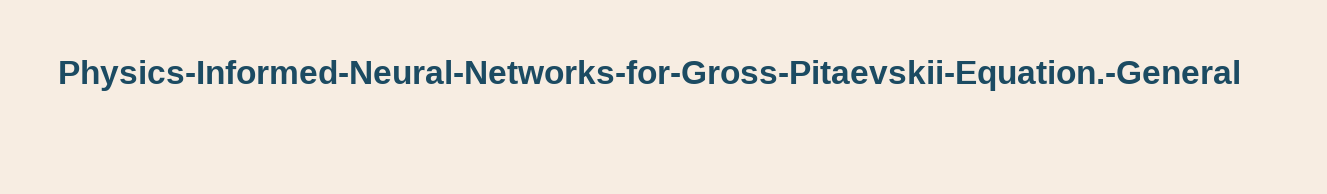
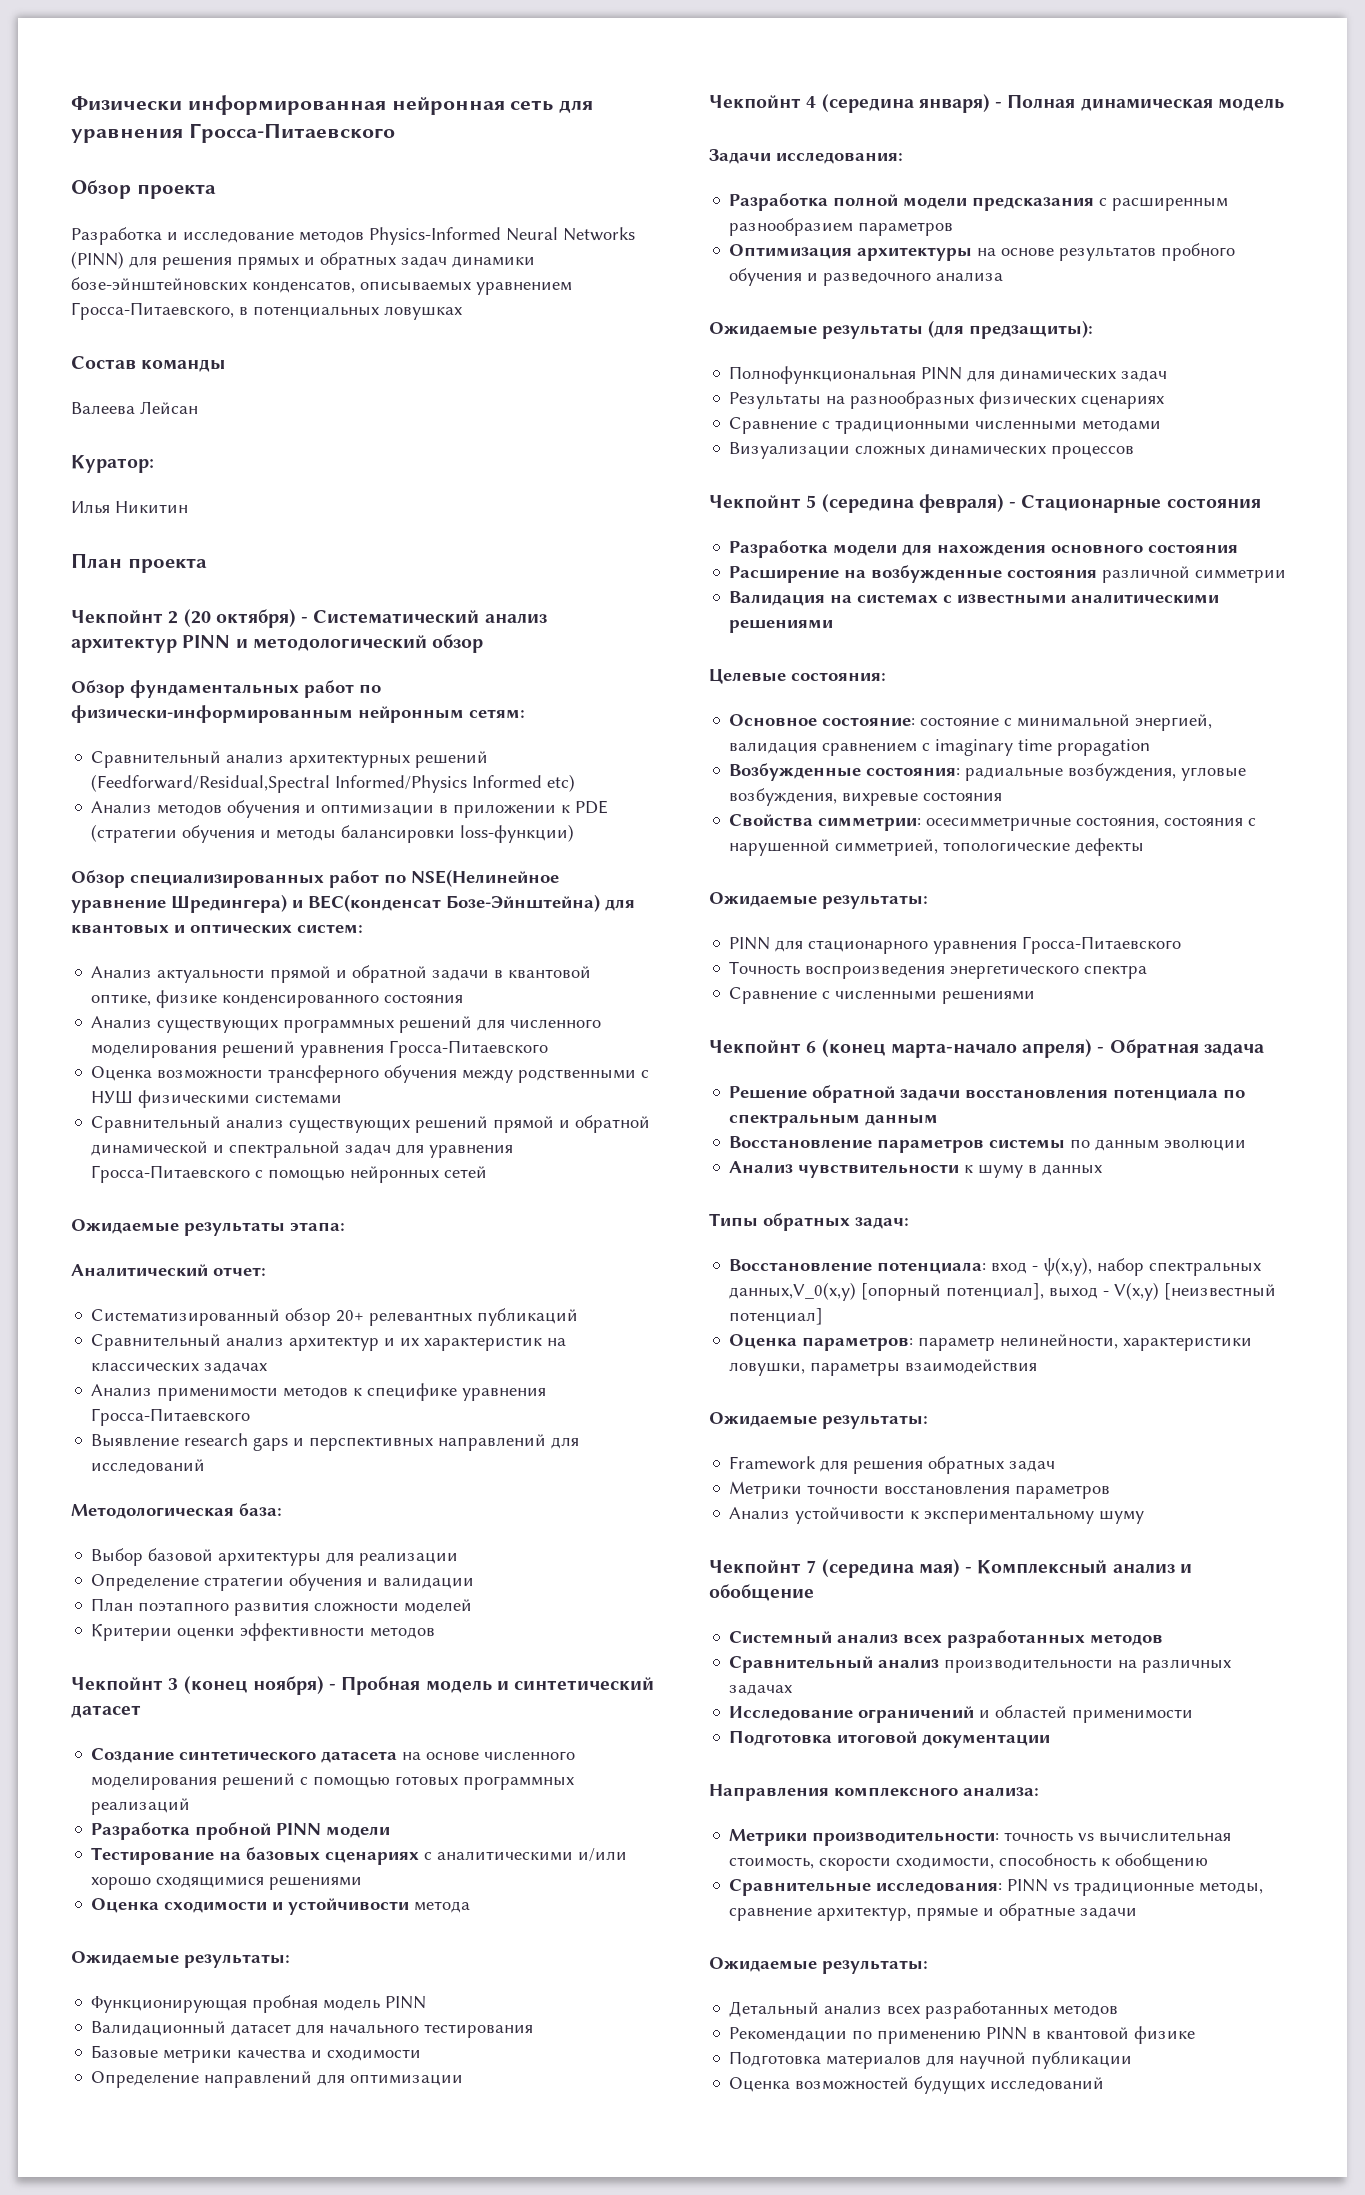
- Physics-Informed-Neural-Networks-for-Gross-Pitaevskii-Equation.-General
+ Физически информированная нейронная сеть для уравнения Гросса-Питаевского
+ Обзор проекта
+ Разработка и исследование методов Physics-Informed Neural Networks (PINN) для решения прямых и обратных задач динамики бозе-эйнштейновских конденсатов, описываемых уравнением Гросса-Питаевского, в потенциальных ловушках
+ Состав команды
+ Валеева Лейсан
+ Куратор:
+ Илья Никитин
+ План проекта
+ Чекпойнт 2 (20 октября) - Систематический анализ архитектур PINN и методологический обзор
+ Обзор фундаментальных работ по физически-информированным нейронным сетям:
+ Сравнительный анализ архитектурных решений (Feedforward/Residual,Spectral Informed/Physics Informed etc)
+ Анализ методов обучения и оптимизации в приложении к PDE (стратегии обучения и методы балансировки loss-функции)
+ Обзор специализированных работ по NSE(Нелинейное уравнение Шредингера) и BEC(конденсат Бозе-Эйнштейна) для квантовых и оптических систем:
+ Анализ актуальности прямой и обратной задачи в квантовой оптике, физике конденсированного состояния
+ Анализ существующих программных решений для численного моделирования решений уравнения Гросса-Питаевского
+ Оценка возможности трансферного обучения между родственными с НУШ физическими системами
+ Сравнительный анализ существующих решений прямой и обратной динамической и спектральной задач для уравнения Гросса-Питаевского с помощью нейронных сетей
+ Ожидаемые результаты этапа:
+ Аналитический отчет:
+ Систематизированный обзор 20+ релевантных публикаций
+ Сравнительный анализ архитектур и их характеристик на классических задачах
+ Анализ применимости методов к специфике уравнения Гросса-Питаевского
+ Выявление research gaps и перспективных направлений для исследований
+ Методологическая база:
+ Выбор базовой архитектуры для реализации
+ Определение стратегии обучения и валидации
+ План поэтапного развития сложности моделей
+ Критерии оценки эффективности методов
+ Чекпойнт 3 (конец ноября) - Пробная модель и синтетический датасет
+ Создание синтетического датасета на основе численного моделирования решений с помощью готовых программных реализаций
+ Разработка пробной PINN модели
+ Тестирование на базовых сценариях с аналитическими и/или хорошо сходящимися решениями
+ Оценка сходимости и устойчивости метода
+ Ожидаемые результаты:
+ Функционирующая пробная модель PINN
+ Валидационный датасет для начального тестирования
+ Базовые метрики качества и сходимости
+ Определение направлений для оптимизации
+ Чекпойнт 4 (середина января) - Полная динамическая модель
+ Задачи исследования:
+ Разработка полной модели предсказания с расширенным разнообразием параметров
+ Оптимизация архитектуры на основе результатов пробного обучения и разведочного анализа
+ Ожидаемые результаты (для предзащиты):
+ Полнофункциональная PINN для динамических задач
+ Результаты на разнообразных физических сценариях
+ Сравнение с традиционными численными методами
+ Визуализации сложных динамических процессов
+ Чекпойнт 5 (середина февраля) - Стационарные состояния
+ Разработка модели для нахождения основного состояния
+ Расширение на возбужденные состояния различной симметрии
+ Валидация на системах с известными аналитическими решениями
+ Целевые состояния:
+ Основное состояние: состояние с минимальной энергией, валидация сравнением с imaginary time propagation
+ Возбужденные состояния: радиальные возбуждения, угловые возбуждения, вихревые состояния
+ Свойства симметрии: осесимметричные состояния, состояния с нарушенной симметрией, топологические дефекты
+ Ожидаемые результаты:
+ PINN для стационарного уравнения Гросса-Питаевского
+ Точность воспроизведения энергетического спектра
+ Сравнение с численными решениями
+ Чекпойнт 6 (конец марта-начало апреля) - Обратная задача
+ Решение обратной задачи восстановления потенциала по спектральным данным
+ Восстановление параметров системы по данным эволюции
+ Анализ чувствительности к шуму в данных
+ Типы обратных задач:
+ Восстановление потенциала: вход - ψ(x,y), набор спектральных данных,V_0(x,y) [опорный потенциал], выход - V(x,y) [неизвестный потенциал]
+ Оценка параметров: параметр нелинейности, характеристики ловушки, параметры взаимодействия
+ Ожидаемые результаты:
+ Framework для решения обратных задач
+ Метрики точности восстановления параметров
+ Анализ устойчивости к экспериментальному шуму
+ Чекпойнт 7 (середина мая) - Комплексный анализ и обобщение
+ Системный анализ всех разработанных методов
+ Сравнительный анализ производительности на различных задачах
+ Исследование ограничений и областей применимости
+ Подготовка итоговой документации
+ Направления комплексного анализа:
+ Метрики производительности: точность vs вычислительная стоимость, скорости сходимости, способность к обобщению
+ Сравнительные исследования: PINN vs традиционные методы, сравнение архитектур, прямые и обратные задачи
+ Ожидаемые результаты:
+ Детальный анализ всех разработанных методов
+ Рекомендации по применению PINN в квантовой физике
+ Подготовка материалов для научной публикации
+ Оценка возможностей будущих исследований

